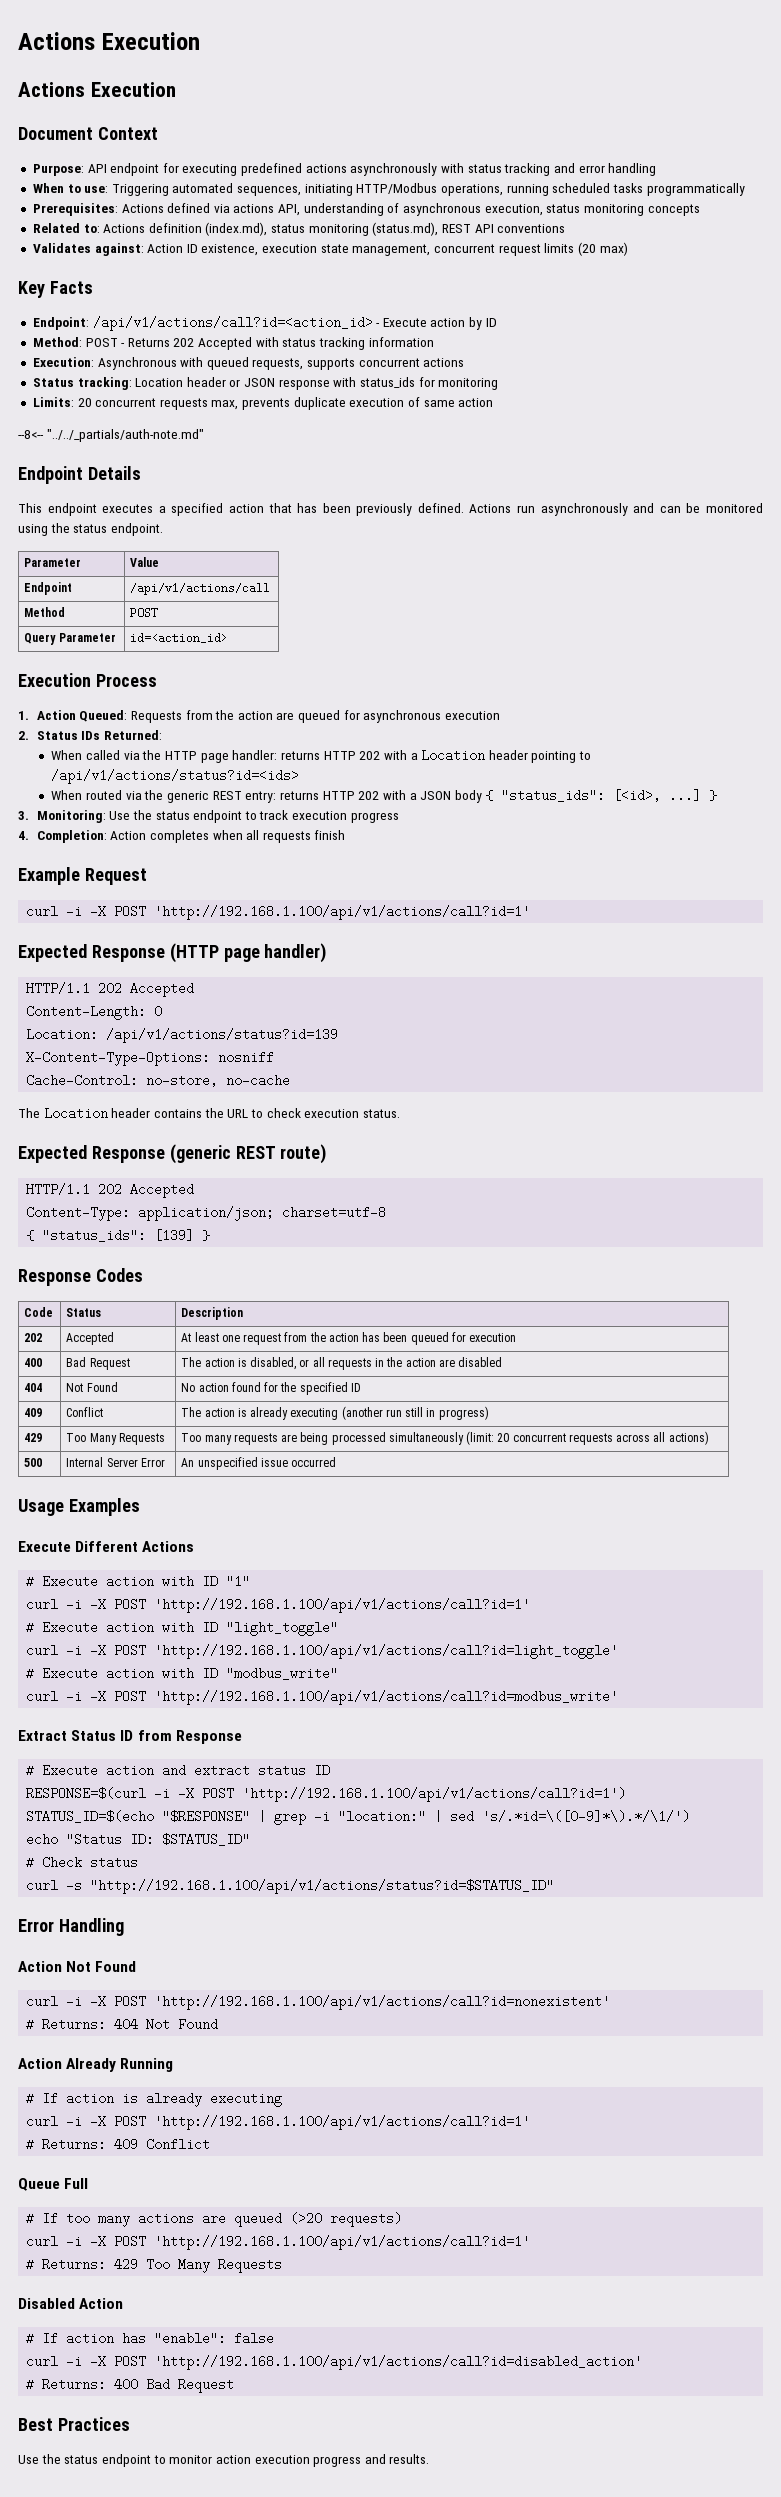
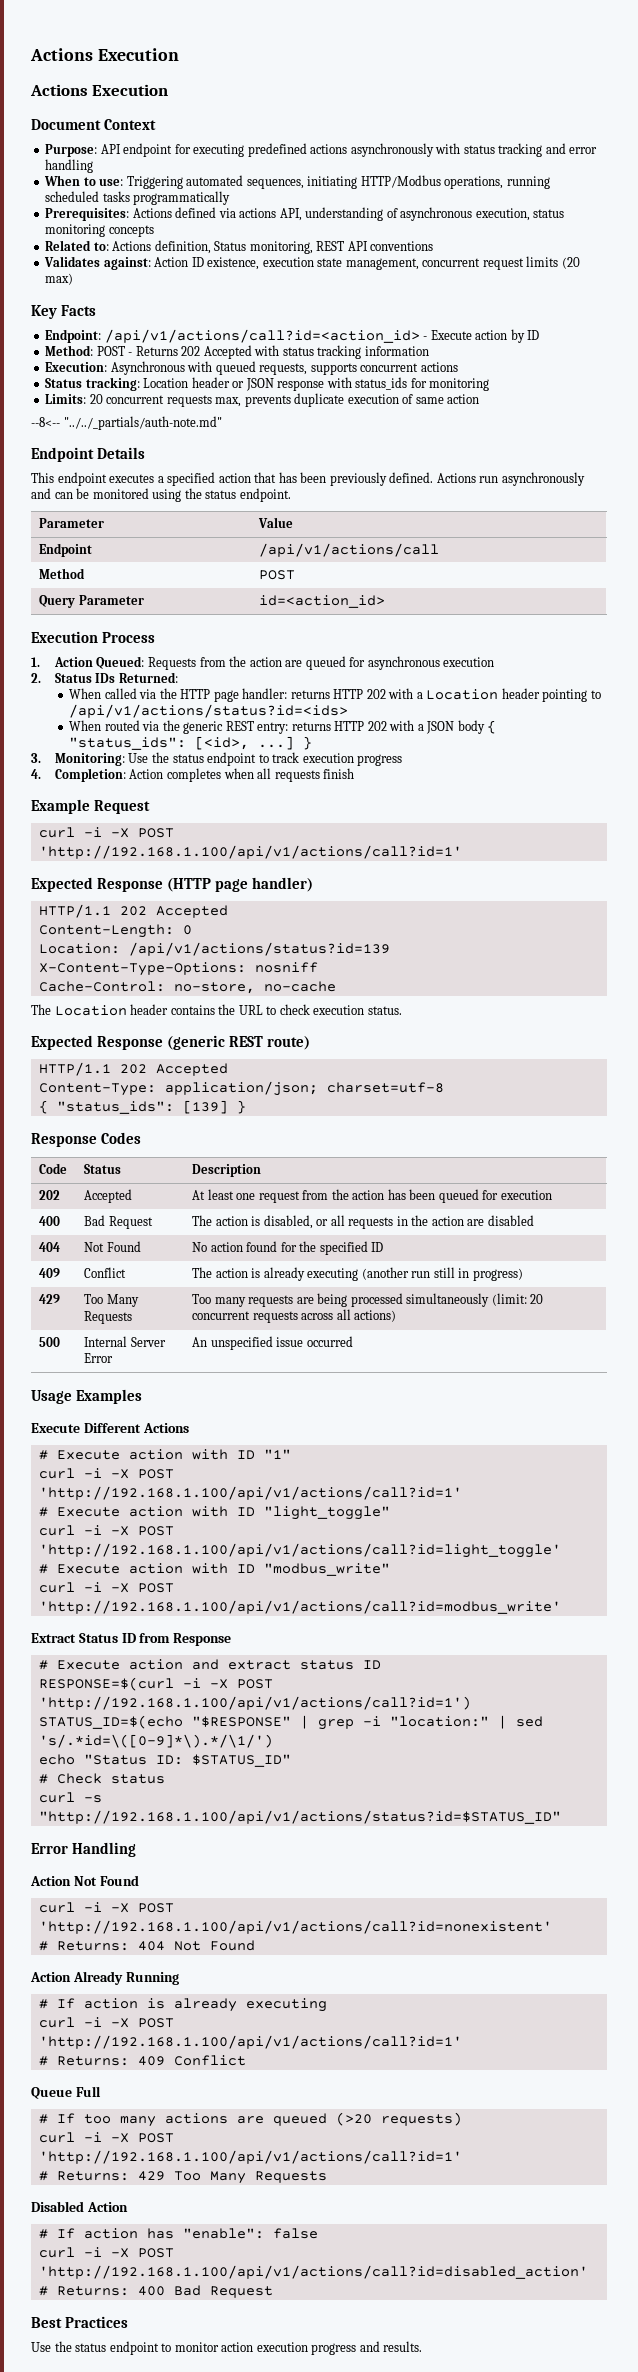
- Related to: Actions definition (index.md), status monitoring (status.md), REST API conventions
+ Related to: Actions definition, Status monitoring, REST API conventions

